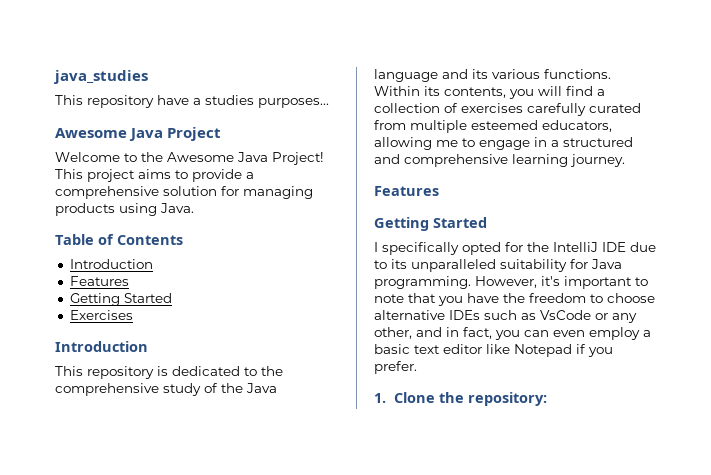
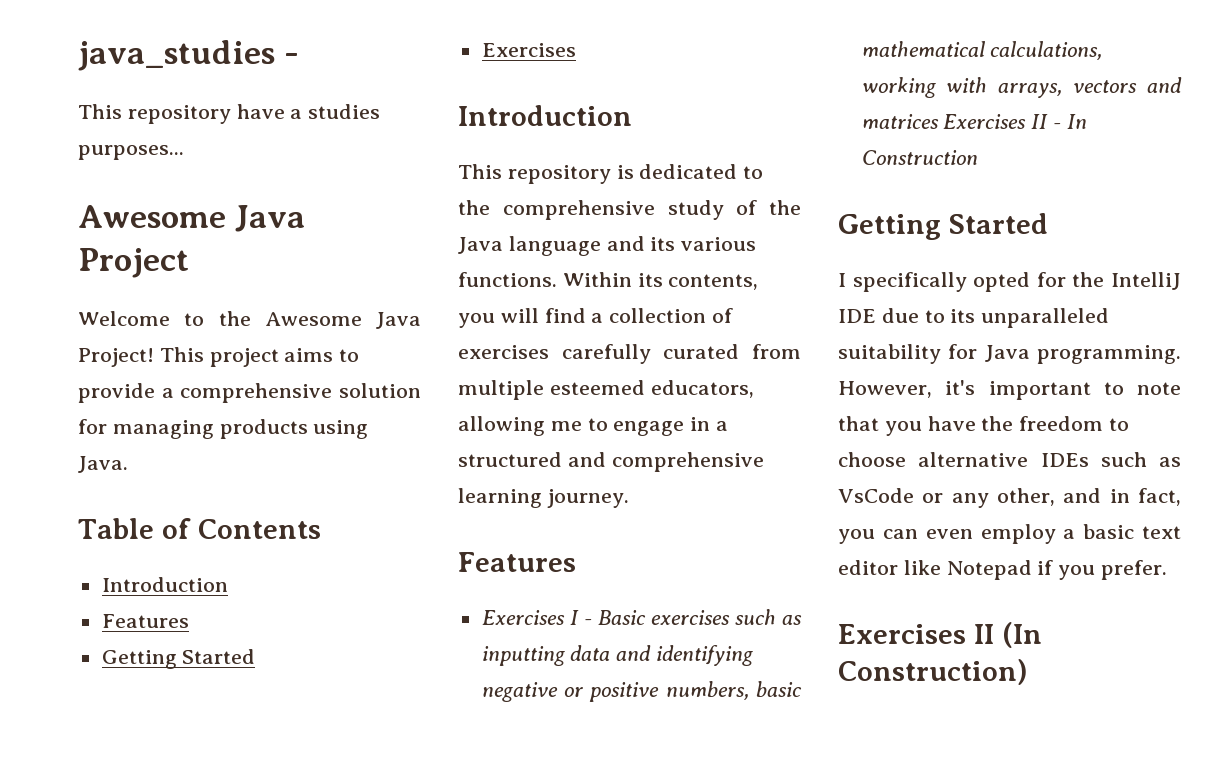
- java_studies
+ java_studies -
+ Exercises I - Basic exercises such as inputting data and identifying negative or positive numbers, basic mathematical calculations, working with arrays, vectors and matrices Exercises II - In Construction
- 1. Clone the repository:
+ Exercises II (In Construction)

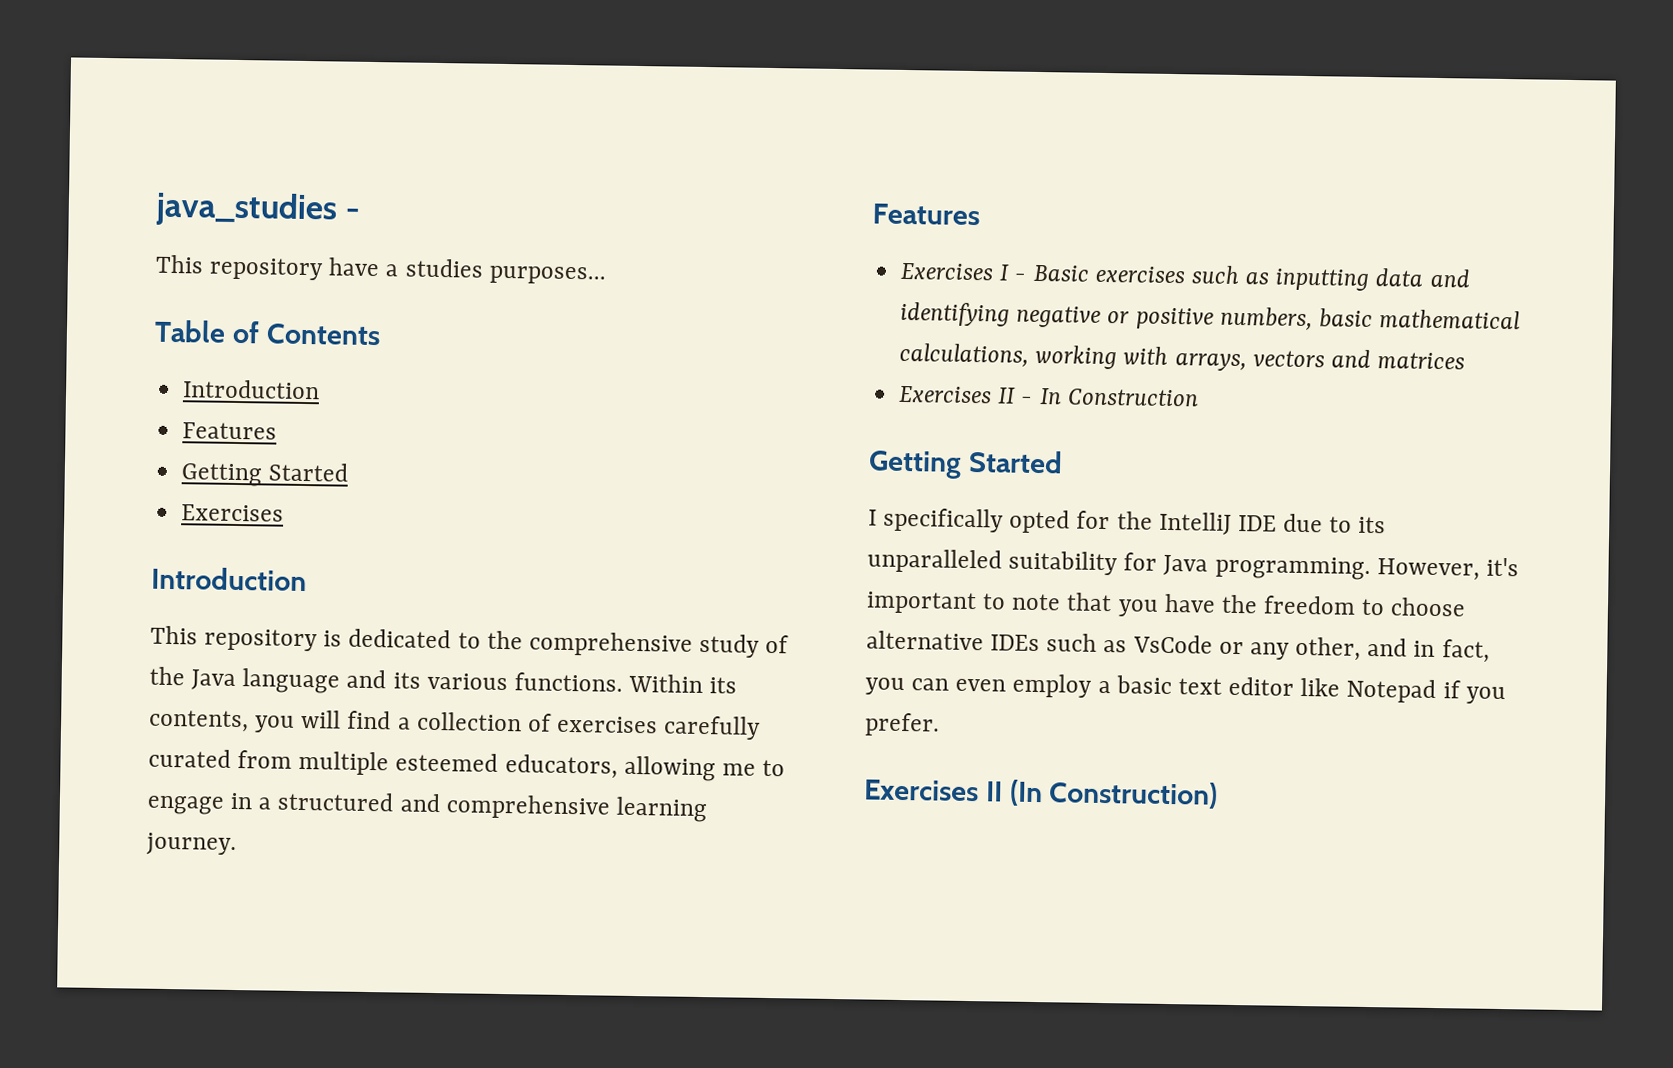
- Awesome Java Project
- Welcome to the Awesome Java Project! This project aims to provide a comprehensive solution for managing products using Java.
- Exercises I - Basic exercises such as inputting data and identifying negative or positive numbers, basic mathematical calculations, working with arrays, vectors and matrices Exercises II - In Construction
+ Exercises I - Basic exercises such as inputting data and identifying negative or positive numbers, basic mathematical calculations, working with arrays, vectors and matrices
+ Exercises II - In Construction

